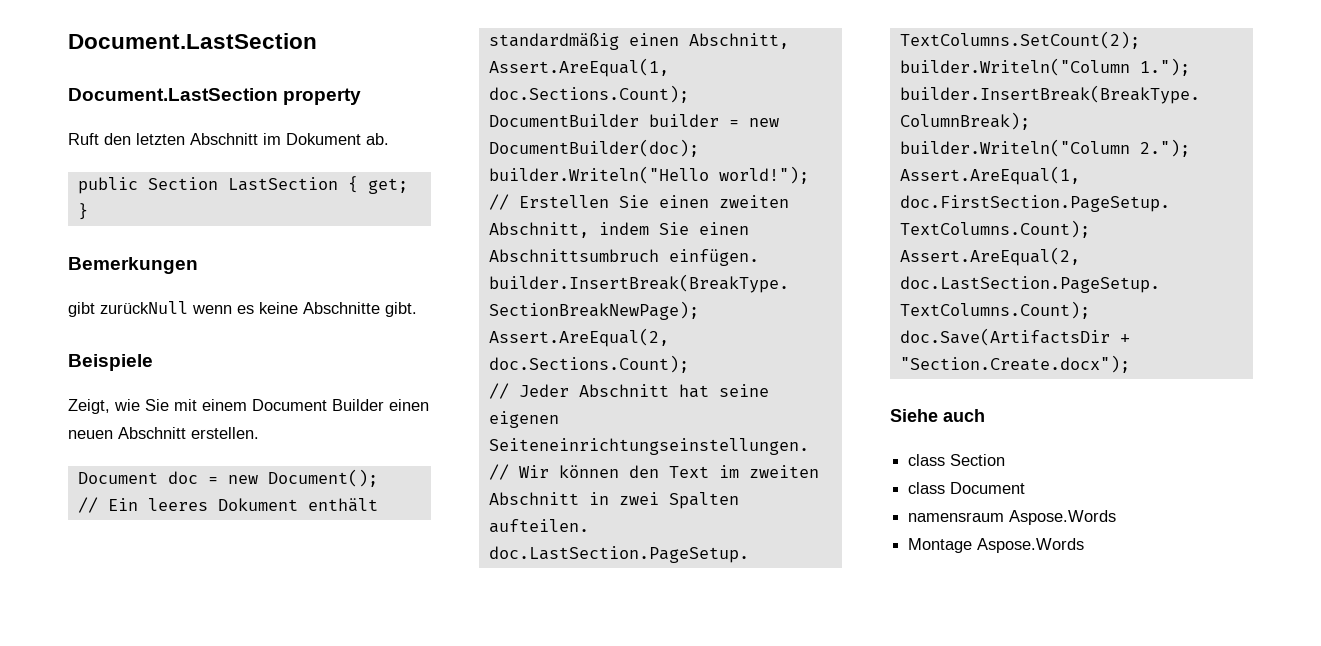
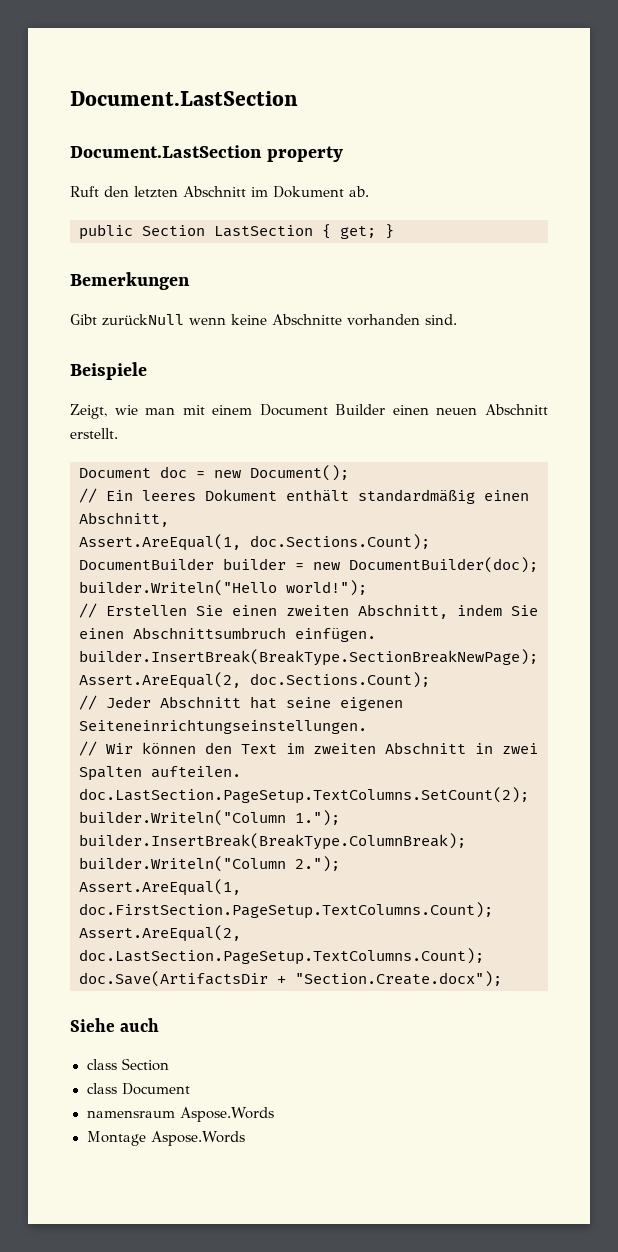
- gibt zurückNull wenn es keine Abschnitte gibt.
+ Gibt zurückNull wenn keine Abschnitte vorhanden sind.
- Zeigt, wie Sie mit einem Document Builder einen neuen Abschnitt erstellen.
+ Zeigt, wie man mit einem Document Builder einen neuen Abschnitt erstellt.

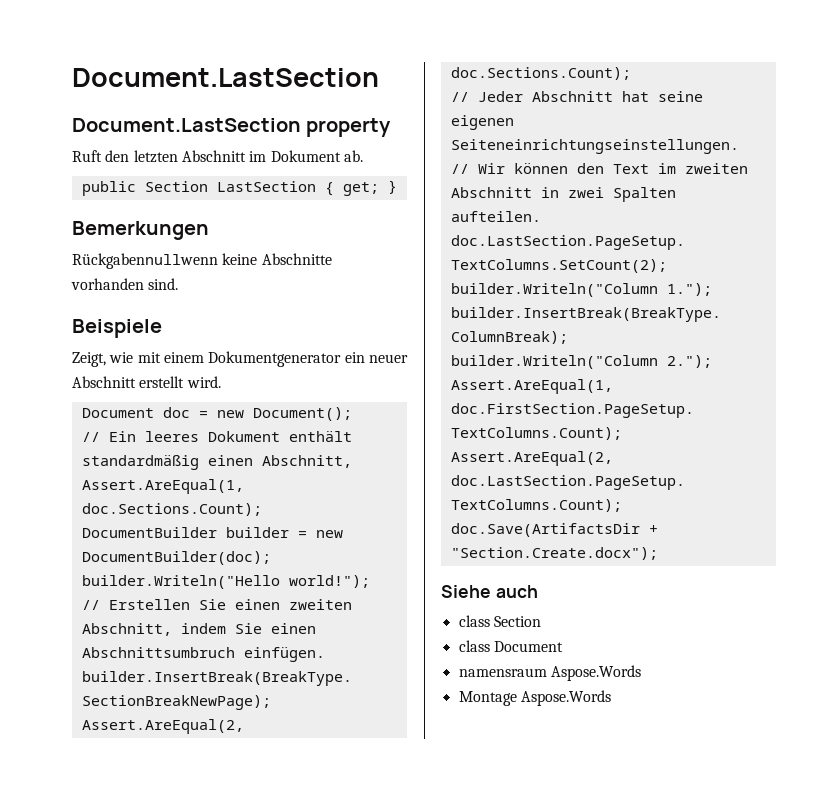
- Gibt zurückNull wenn keine Abschnitte vorhanden sind.
+ Rückgabennullwenn keine Abschnitte vorhanden sind.
- Zeigt, wie man mit einem Document Builder einen neuen Abschnitt erstellt.
+ Zeigt, wie mit einem Dokumentgenerator ein neuer Abschnitt erstellt wird.

